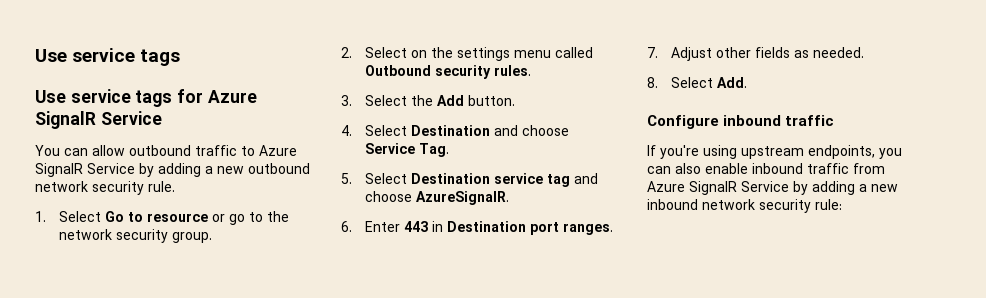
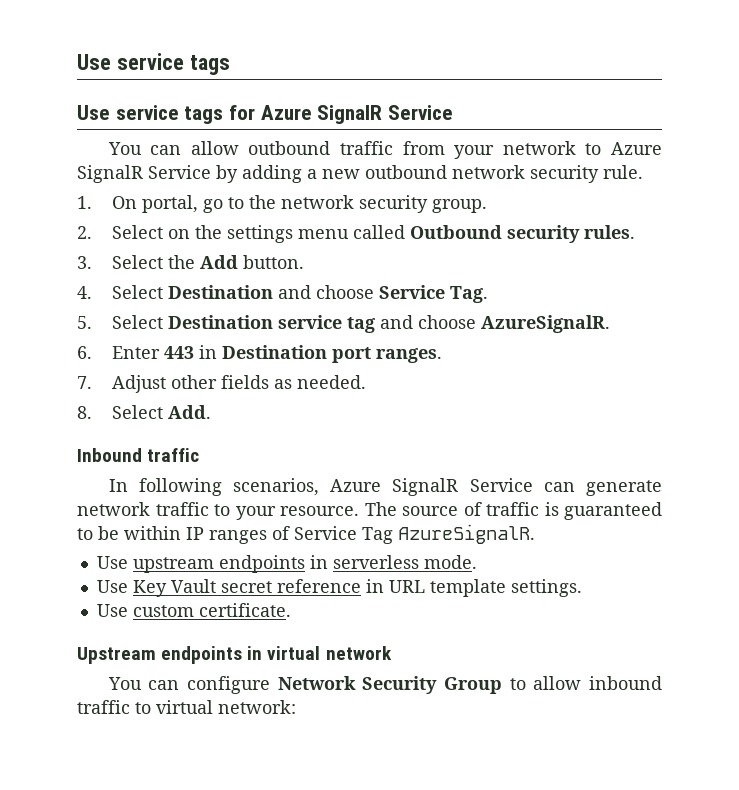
- You can allow outbound traffic to Azure SignalR Service by adding a new outbound network security rule.
+ You can allow outbound traffic from your network to Azure SignalR Service by adding a new outbound network security rule.
- 1. Select Go to resource or go to the network security group.
+ 1. On portal, go to the network security group.
- Configure inbound traffic
+ Inbound traffic
- If you're using upstream endpoints, you can also enable inbound traffic from Azure SignalR Service by adding a new inbound network security rule:
+ In following scenarios, Azure SignalR Service can generate network traffic to your resource. The source of traffic is guaranteed to be within IP ranges of Service Tag AzureSignalR.
+ Use upstream endpoints in serverless mode.
+ Use Key Vault secret reference in URL template settings.
+ Use custom certificate.
+ Upstream endpoints in virtual network
+ You can configure Network Security Group to allow inbound traffic to virtual network:

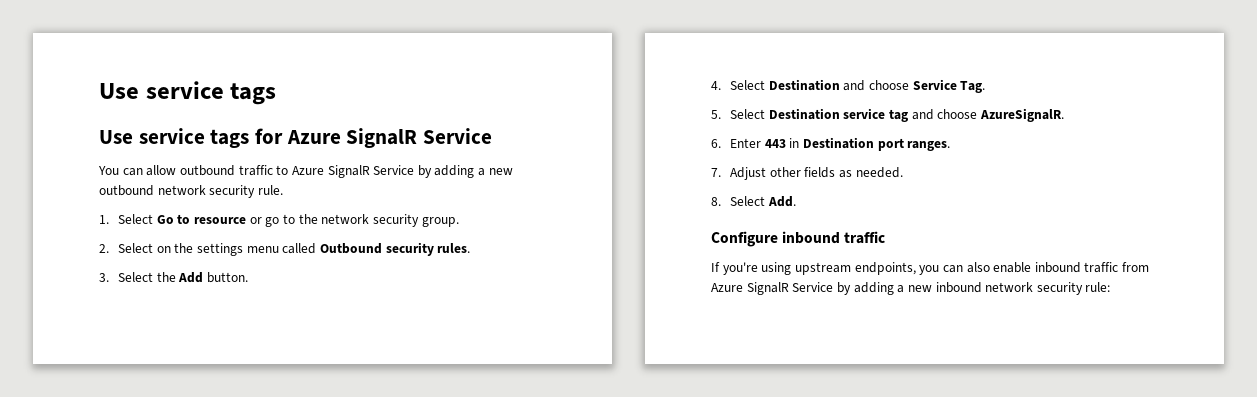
- You can allow outbound traffic from your network to Azure SignalR Service by adding a new outbound network security rule.
+ You can allow outbound traffic to Azure SignalR Service by adding a new outbound network security rule.
- 1. On portal, go to the network security group.
+ 1. Select Go to resource or go to the network security group.
- Inbound traffic
+ Configure inbound traffic
- In following scenarios, Azure SignalR Service can generate network traffic to your resource. The source of traffic is guaranteed to be within IP ranges of Service Tag AzureSignalR.
- Use upstream endpoints in serverless mode.
- Use Key Vault secret reference in URL template settings.
- Use custom certificate.
- Upstream endpoints in virtual network
- You can configure Network Security Group to allow inbound traffic to virtual network:
+ If you're using upstream endpoints, you can also enable inbound traffic from Azure SignalR Service by adding a new inbound network security rule:

